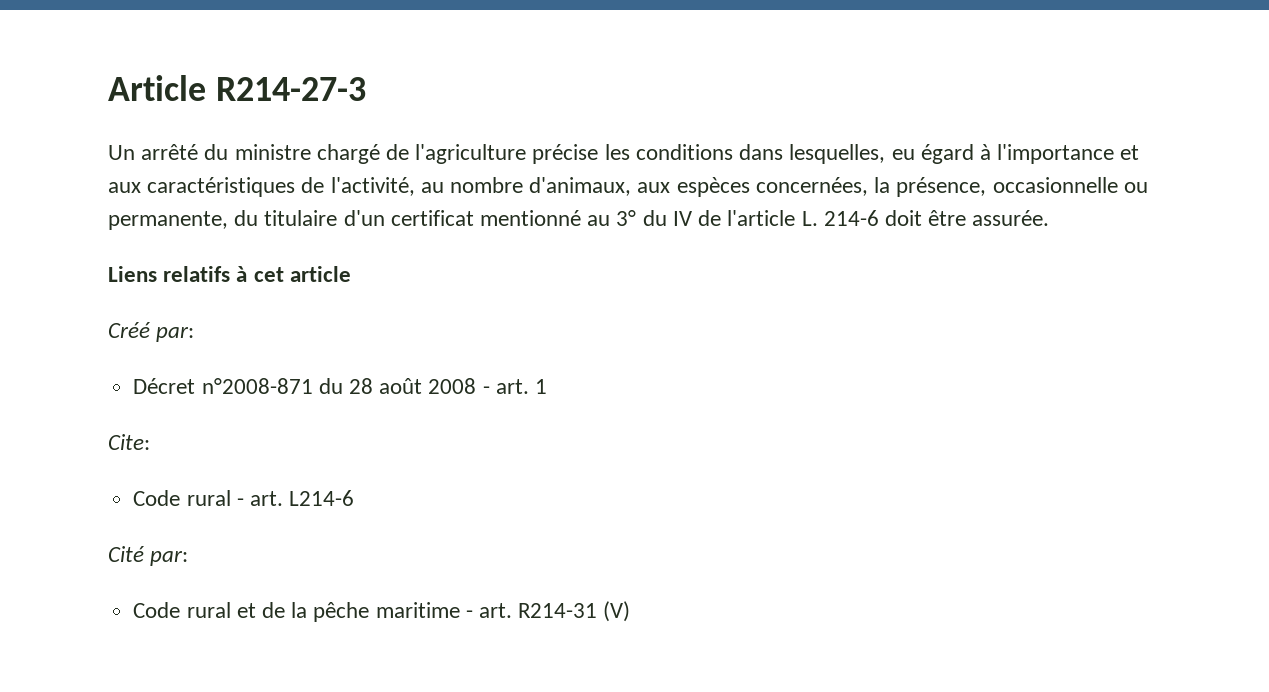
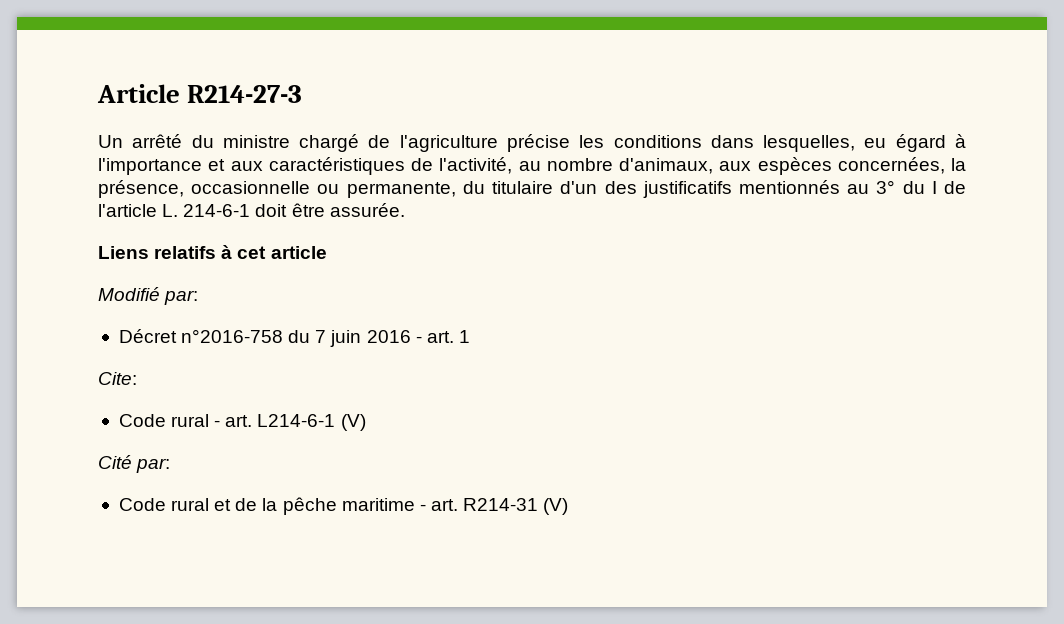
- Un arrêté du ministre chargé de l'agriculture précise les conditions dans lesquelles, eu égard à l'importance et aux caractéristiques de l'activité, au nombre d'animaux, aux espèces concernées, la présence, occasionnelle ou permanente, du titulaire d'un certificat mentionné au 3° du IV de l'article L. 214-6 doit être assurée.
+ Un arrêté du ministre chargé de l'agriculture précise les conditions dans lesquelles, eu égard à l'importance et aux caractéristiques de l'activité, au nombre d'animaux, aux espèces concernées, la présence, occasionnelle ou permanente, du titulaire d'un des justificatifs mentionnés au 3° du I de l'article L. 214-6-1 doit être assurée.
- Créé par:
+ Modifié par:
- Décret n°2008-871 du 28 août 2008 - art. 1
+ Décret n°2016-758 du 7 juin 2016 - art. 1
- Code rural - art. L214-6
+ Code rural - art. L214-6-1 (V)

